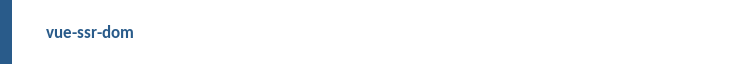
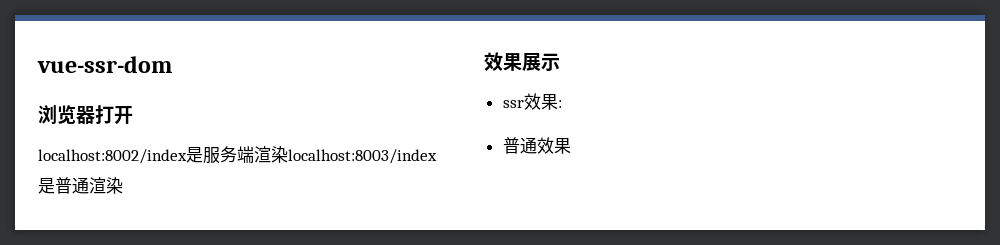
+ 浏览器打开
+ localhost:8002/index是服务端渲染localhost:8003/index是普通渲染
+ 效果展示
+ ssr效果:
+ 普通效果

